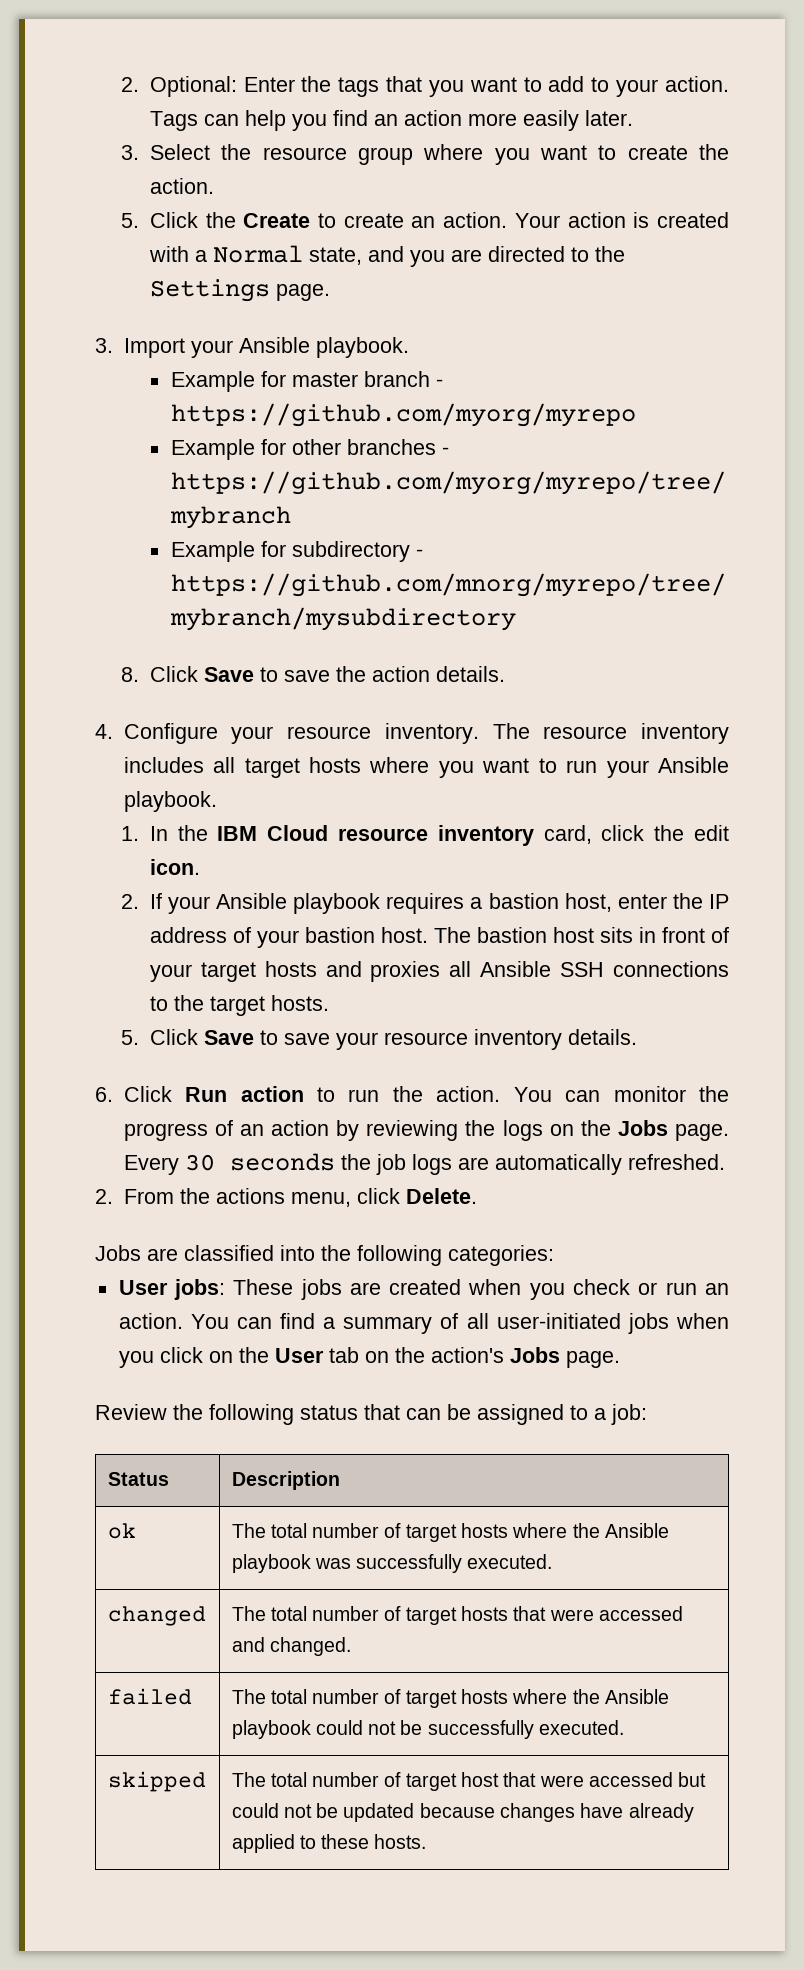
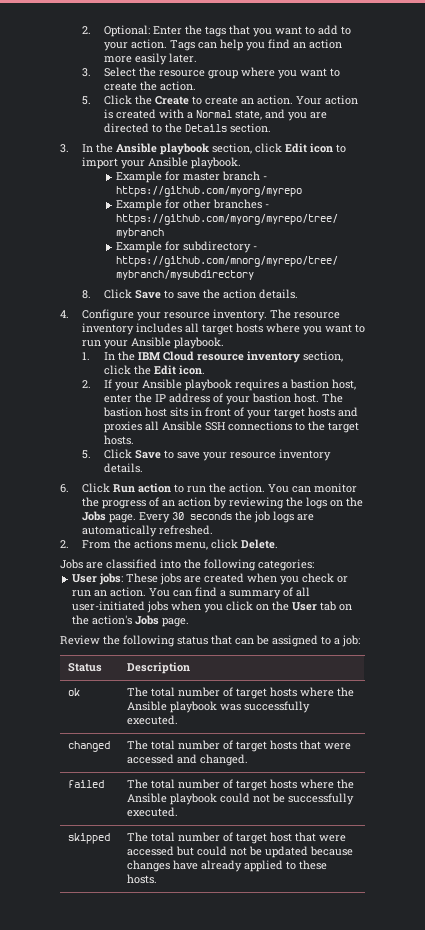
- Your action is created with a Normal state, and you are directed to the Settings page.
- 3. Import your Ansible playbook.
+ Your action is created with a Normal state, and you are directed to the Details section.
+ 3. In the Ansible playbook section, click Edit icon to import your Ansible playbook.
- 1. In the IBM Cloud resource inventory card, click the edit icon.
+ 1. In the IBM Cloud resource inventory section, click the Edit icon.

